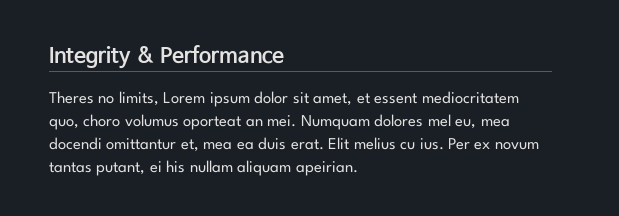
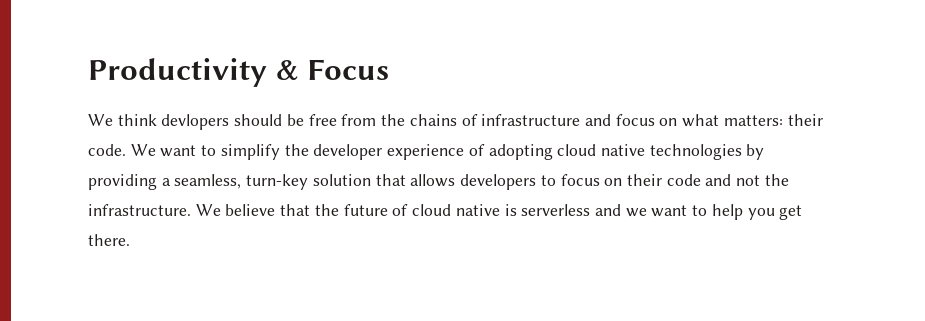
- Integrity & Performance
- Theres no limits, Lorem ipsum dolor sit amet, et essent mediocritatem quo, choro volumus oporteat an mei. Numquam dolores mel eu, mea docendi omittantur et, mea ea duis erat. Elit melius cu ius. Per ex novum tantas putant, ei his nullam aliquam apeirian.
+ Productivity & Focus
+ We think devlopers should be free from the chains of infrastructure and focus on what matters: their code. We want to simplify the developer experience of adopting cloud native technologies by providing a seamless, turn-key solution that allows developers to focus on their code and not the infrastructure. We believe that the future of cloud native is serverless and we want to help you get there.

